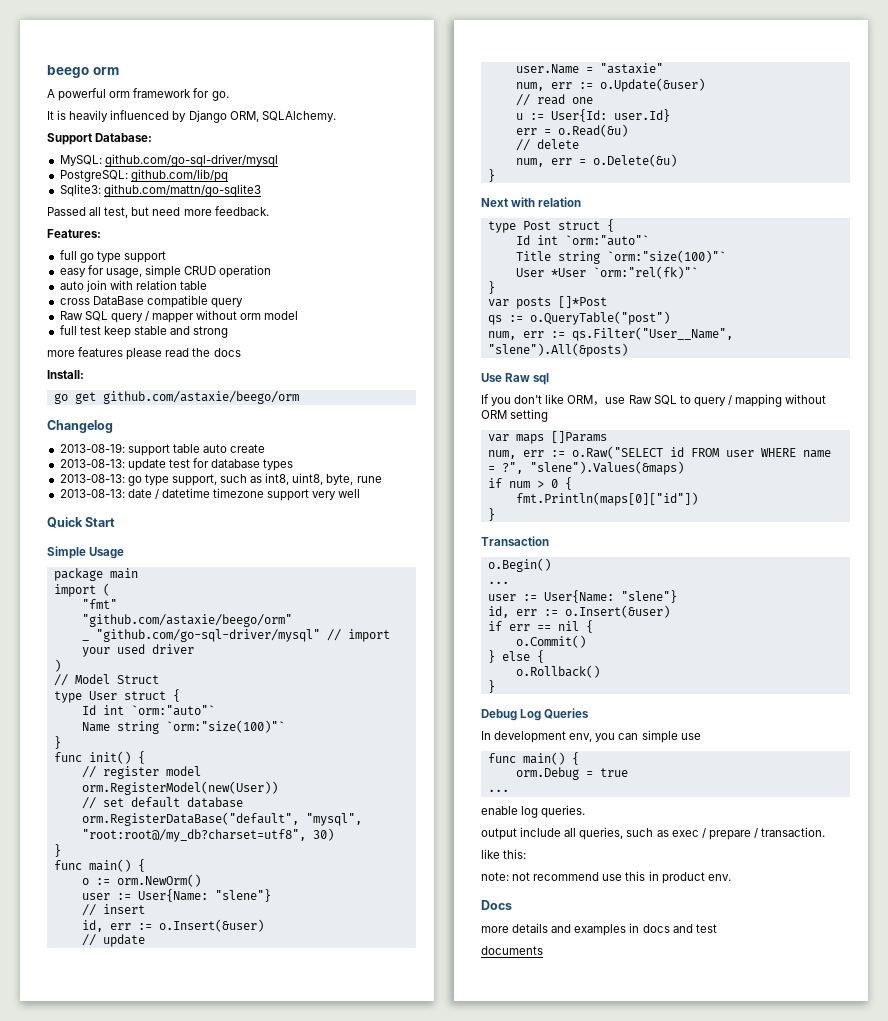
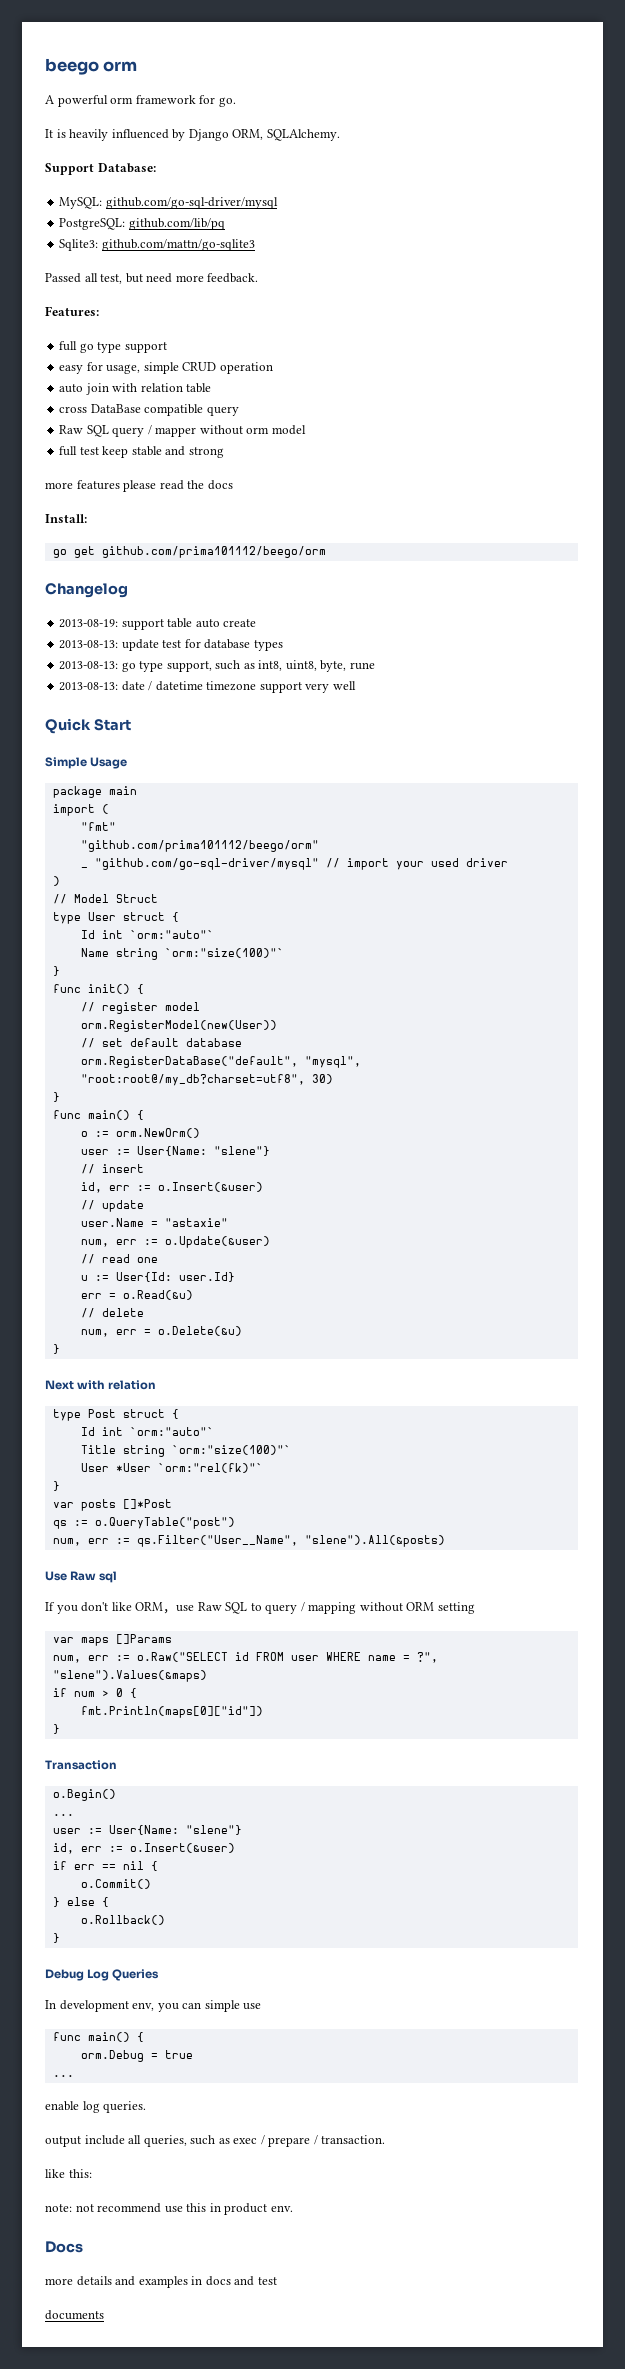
- go get github.com/astaxie/beego/orm
+ go get github.com/prima101112/beego/orm
- "github.com/astaxie/beego/orm"
+ "github.com/prima101112/beego/orm"

